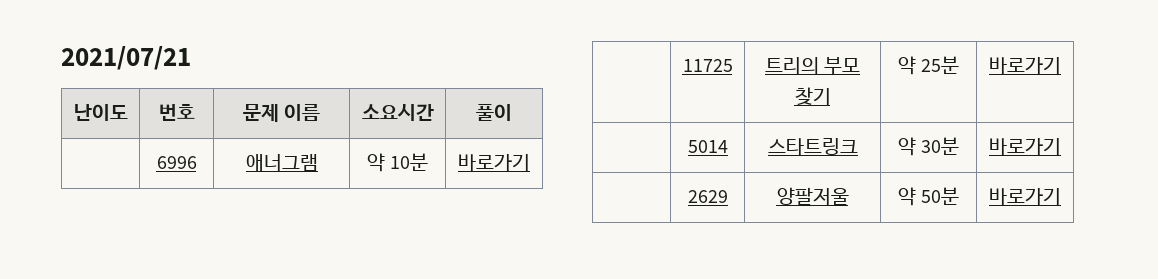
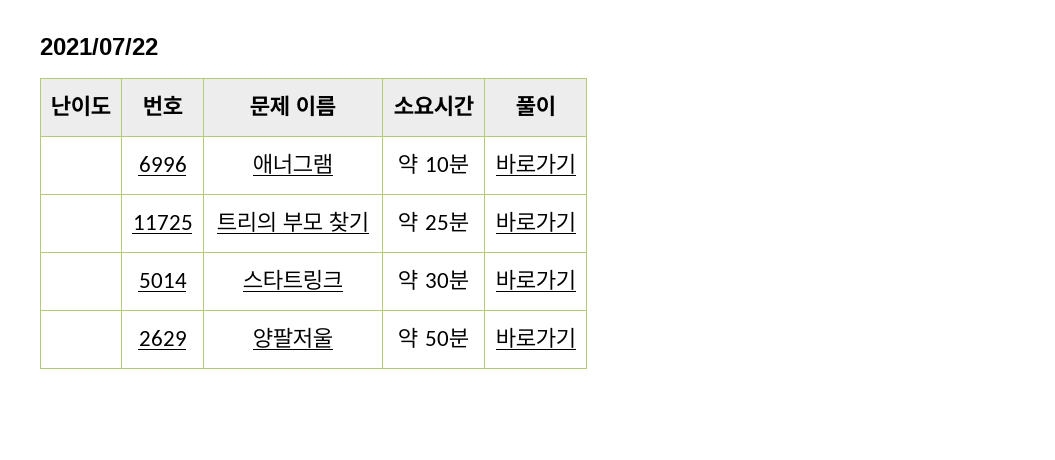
- 2021/07/21
+ 2021/07/22

